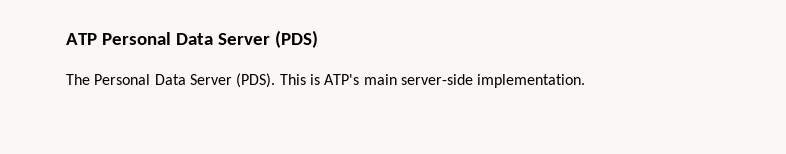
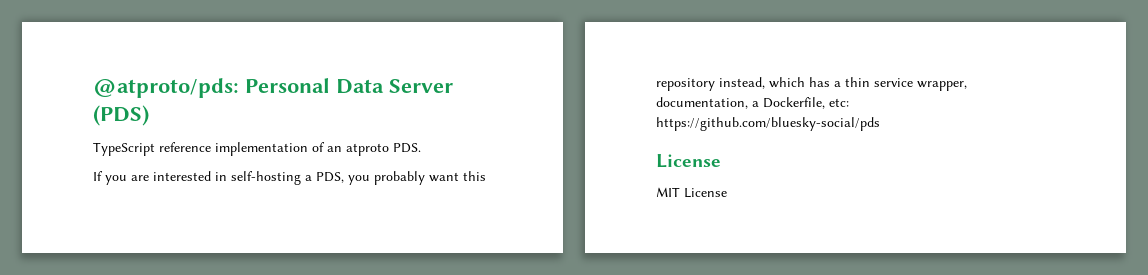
- ATP Personal Data Server (PDS)
+ @atproto/pds: Personal Data Server (PDS)
- The Personal Data Server (PDS). This is ATP's main server-side implementation.
+ TypeScript reference implementation of an atproto PDS.
+ If you are interested in self-hosting a PDS, you probably want this repository instead, which has a thin service wrapper, documentation, a Dockerfile, etc: https://github.com/bluesky-social/pds
+ License
+ MIT License

